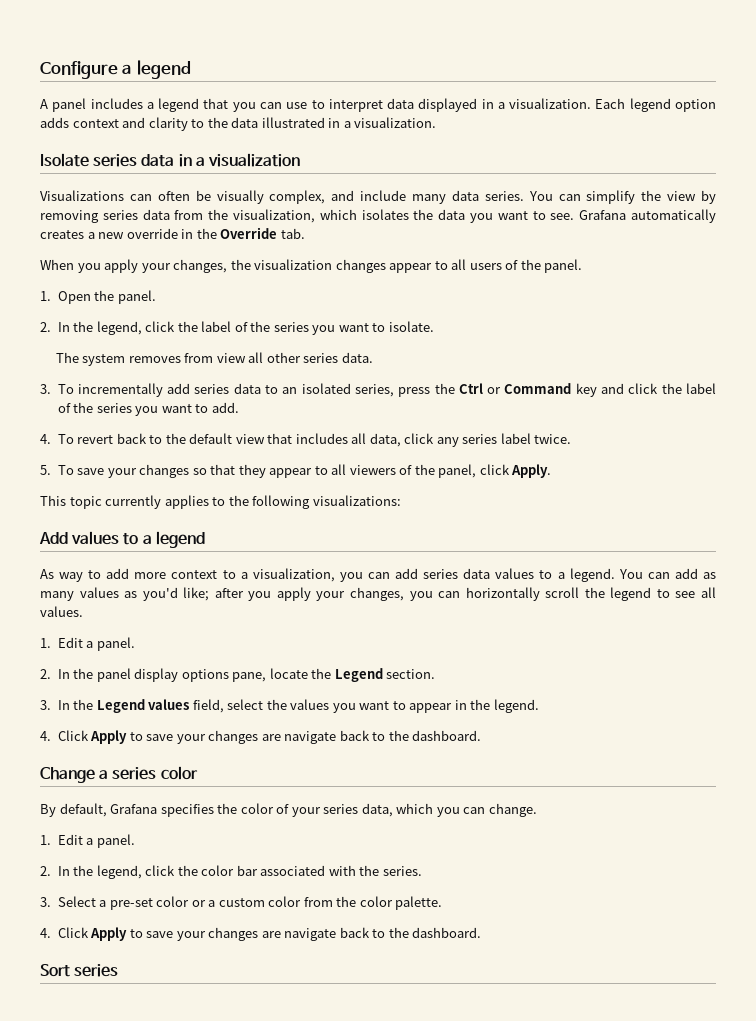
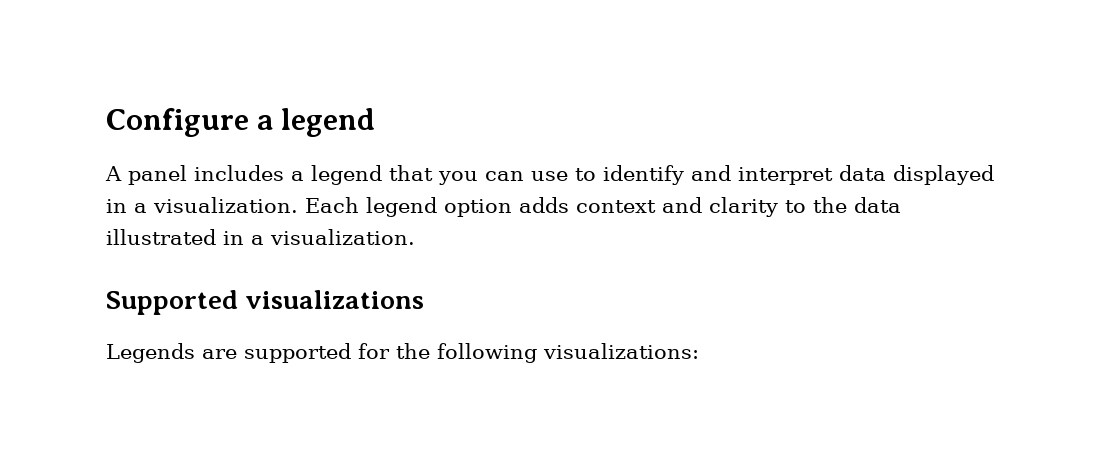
- A panel includes a legend that you can use to interpret data displayed in a visualization.
+ A panel includes a legend that you can use to identify and interpret data displayed in a visualization.
- Isolate series data in a visualization
- Visualizations can often be visually complex, and include many data series. You can simplify the view by removing series data from the visualization, which isolates the data you want to see. Grafana automatically creates a new override in the Override tab.
- When you apply your changes, the visualization changes appear to all users of the panel.
- 1. Open the panel.
- 2. In the legend, click the label of the series you want to isolate.
- The system removes from view all other series data.
- 3. To incrementally add series data to an isolated series, press the Ctrl or Command key and click the label of the series you want to add.
- 4. To revert back to the default view that includes all data, click any series label twice.
- 5. To save your changes so that they appear to all viewers of the panel, click Apply.
- This topic currently applies to the following visualizations:
- Add values to a legend
- As way to add more context to a visualization, you can add series data values to a legend. You can add as many values as you'd like; after you apply your changes, you can horizontally scroll the legend to see all values.
- 1. Edit a panel.
- 2. In the panel display options pane, locate the Legend section.
- 3. In the Legend values field, select the values you want to appear in the legend.
- 4. Click Apply to save your changes are navigate back to the dashboard.
- Change a series color
- By default, Grafana specifies the color of your series data, which you can change.
- 1. Edit a panel.
- 2. In the legend, click the color bar associated with the series.
- 3. Select a pre-set color or a custom color from the color palette.
- 4. Click Apply to save your changes are navigate back to the dashboard.
- Sort series
+ Supported visualizations
+ Legends are supported for the following visualizations:

